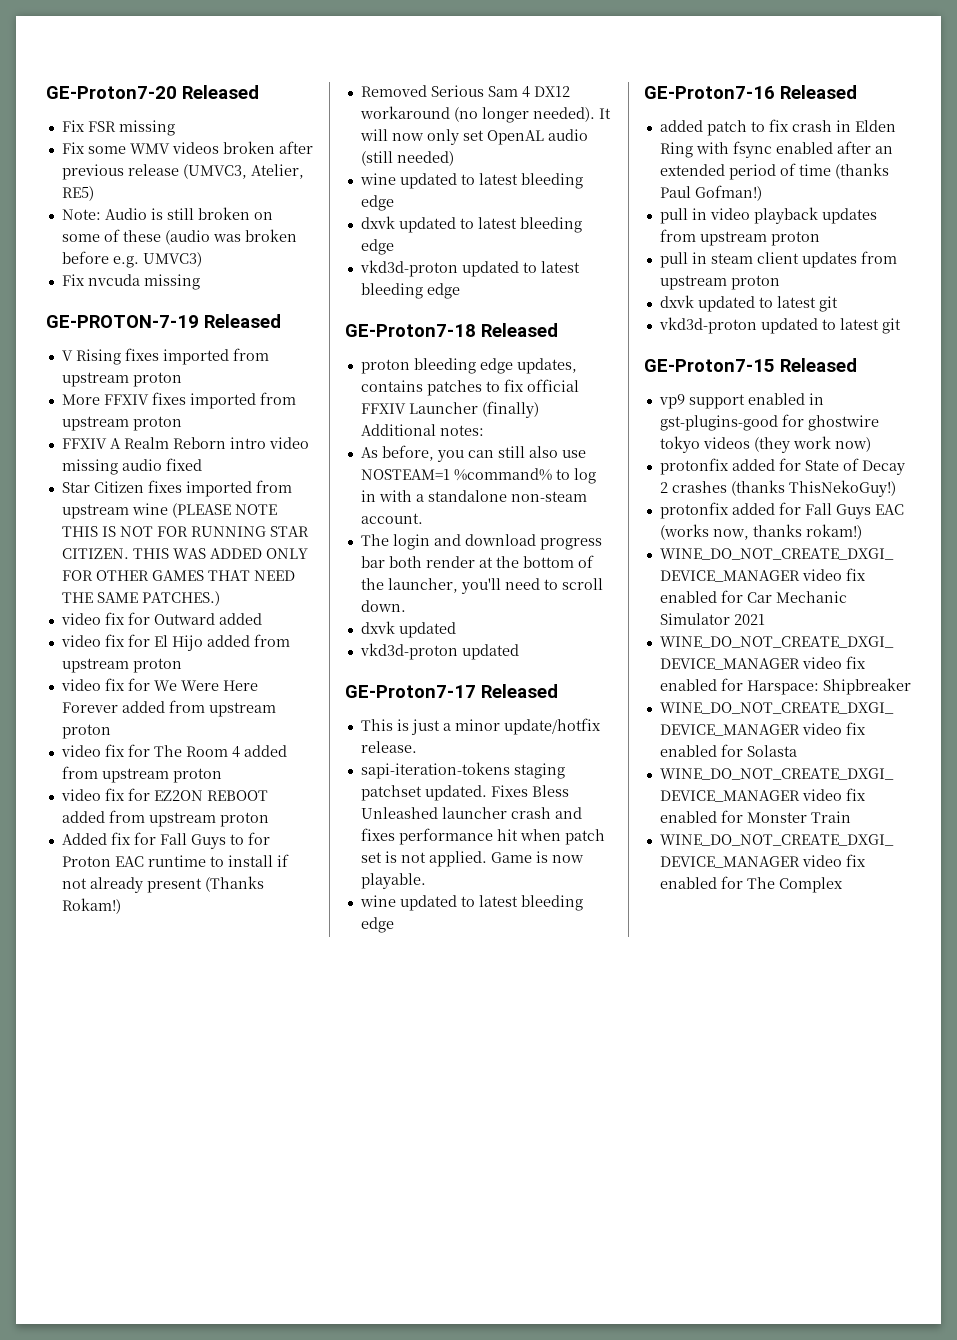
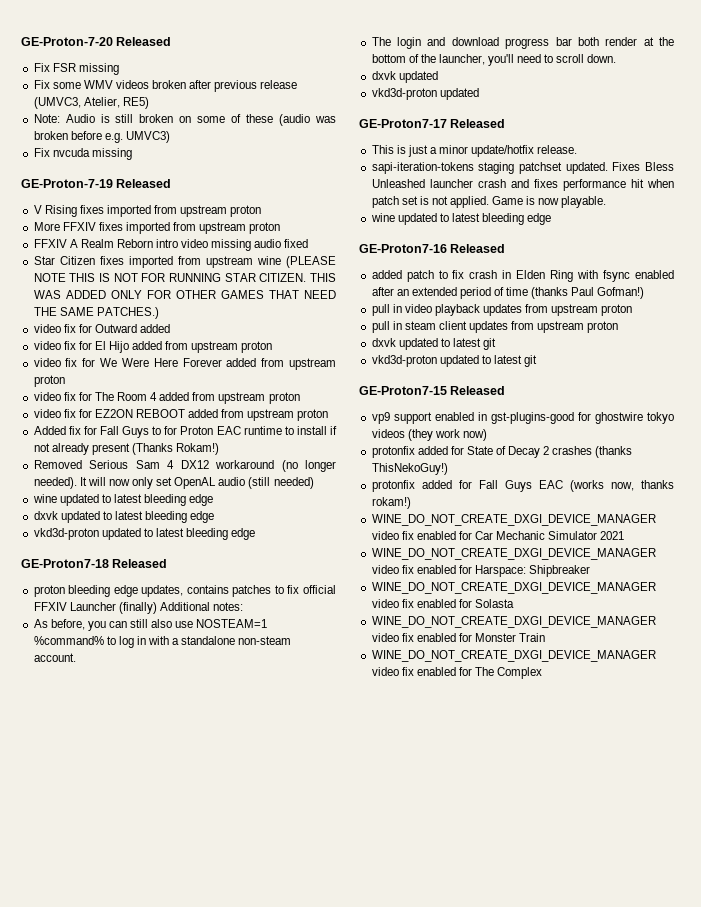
- GE-Proton7-20 Released
+ GE-Proton-7-20 Released
- GE-PROTON-7-19 Released
+ GE-Proton-7-19 Released

